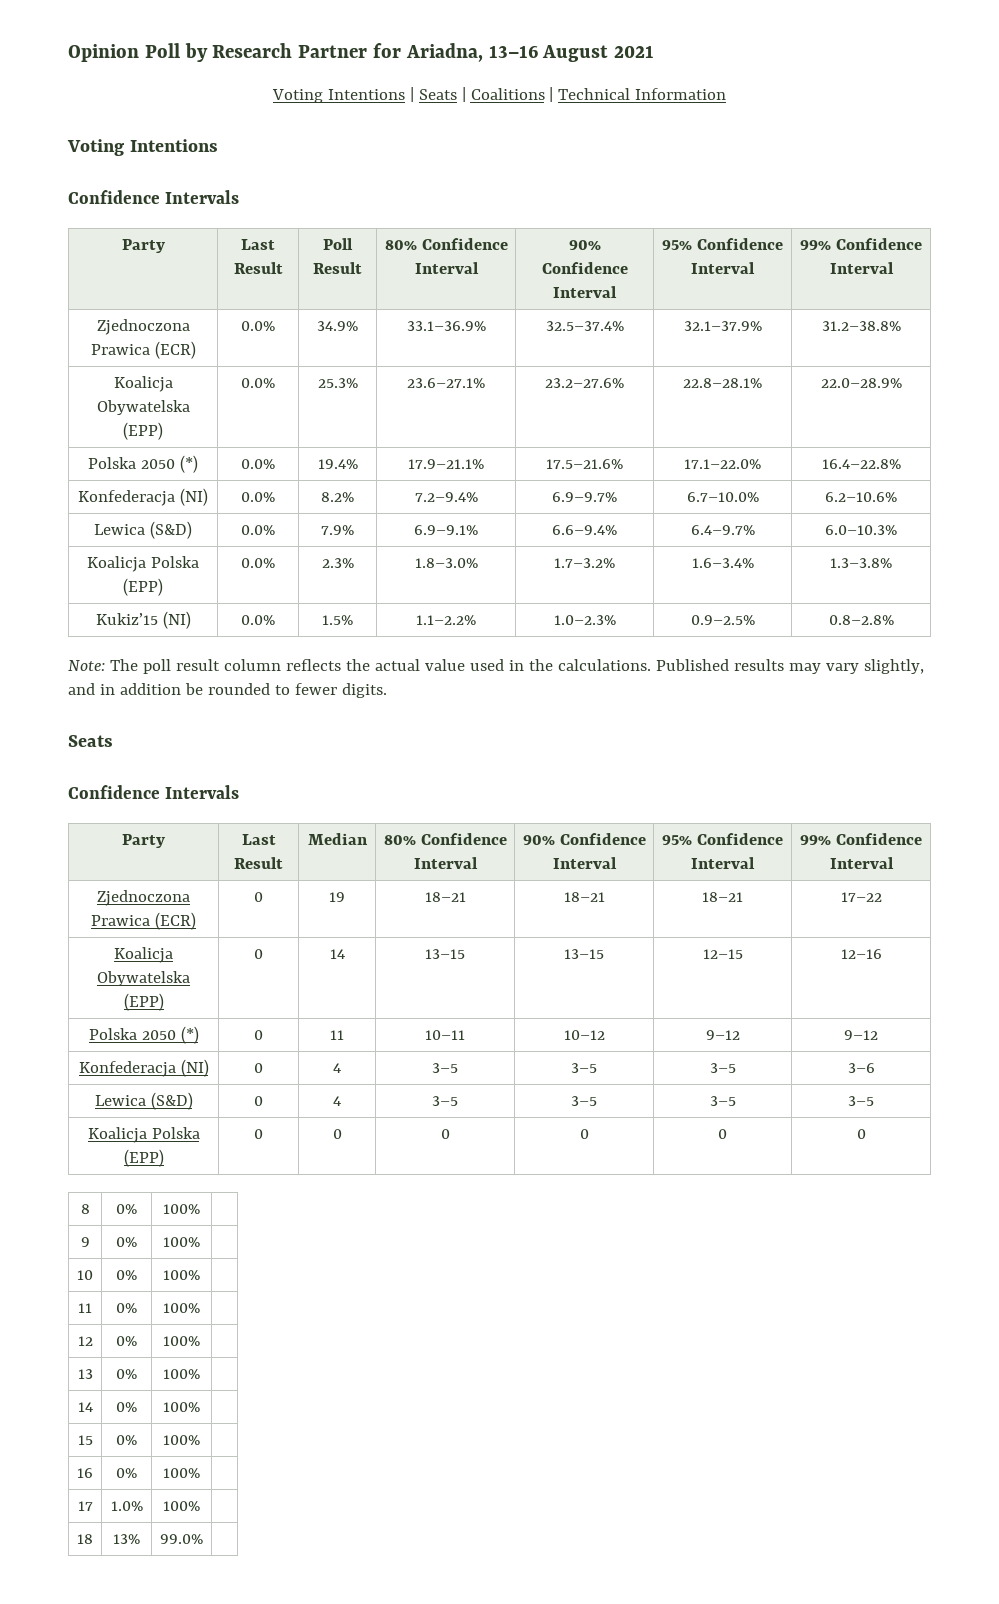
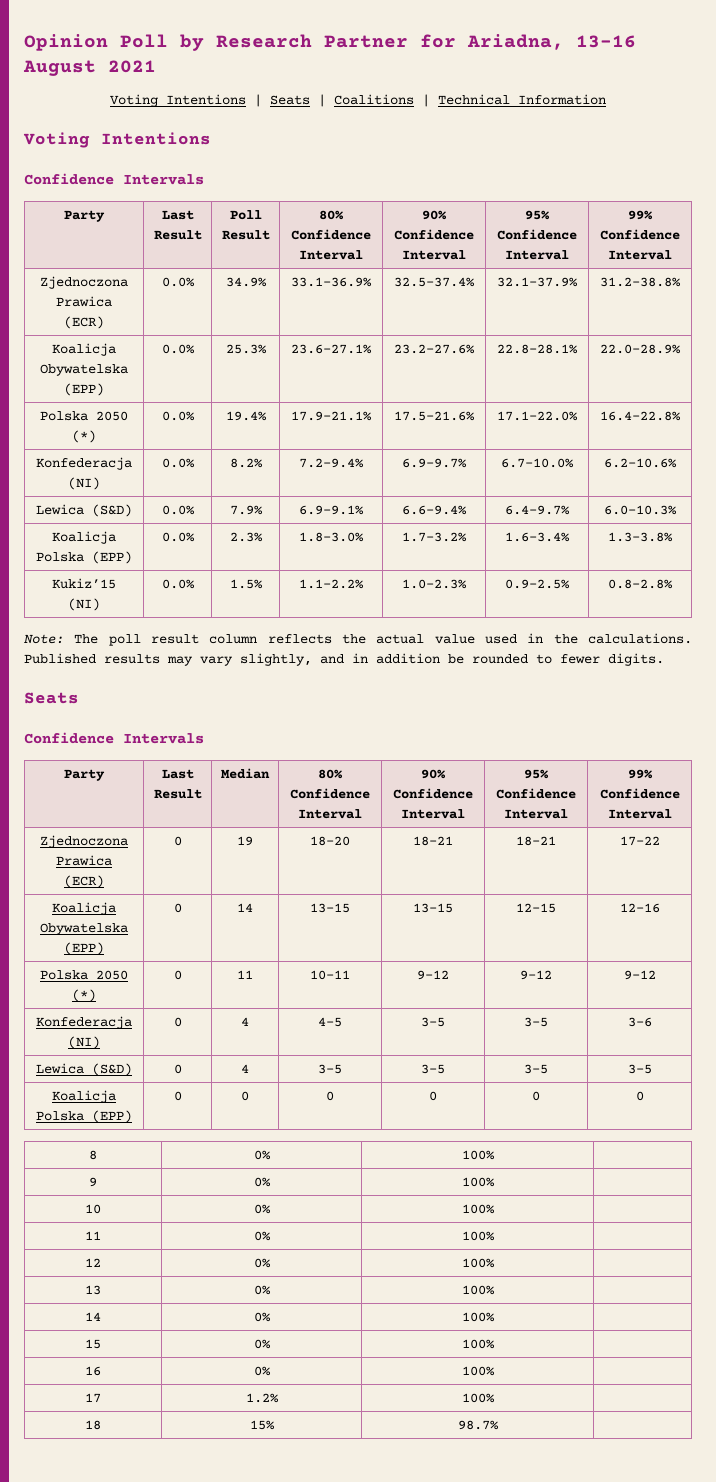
- Zjednoczona Prawica (ECR) | 0 | 19 | 18–21 | 18–21 | 18–21 | 17–22
+ Zjednoczona Prawica (ECR) | 0 | 19 | 18–20 | 18–21 | 18–21 | 17–22
- Polska 2050 (*) | 0 | 11 | 10–11 | 10–12 | 9–12 | 9–12
+ Polska 2050 (*) | 0 | 11 | 10–11 | 9–12 | 9–12 | 9–12
- Konfederacja (NI) | 0 | 4 | 3–5 | 3–5 | 3–5 | 3–6
+ Konfederacja (NI) | 0 | 4 | 4–5 | 3–5 | 3–5 | 3–6
- 17 | 1.0% | 100% |
+ 17 | 1.2% | 100% |
- 18 | 13% | 99.0% |
+ 18 | 15% | 98.7% |

